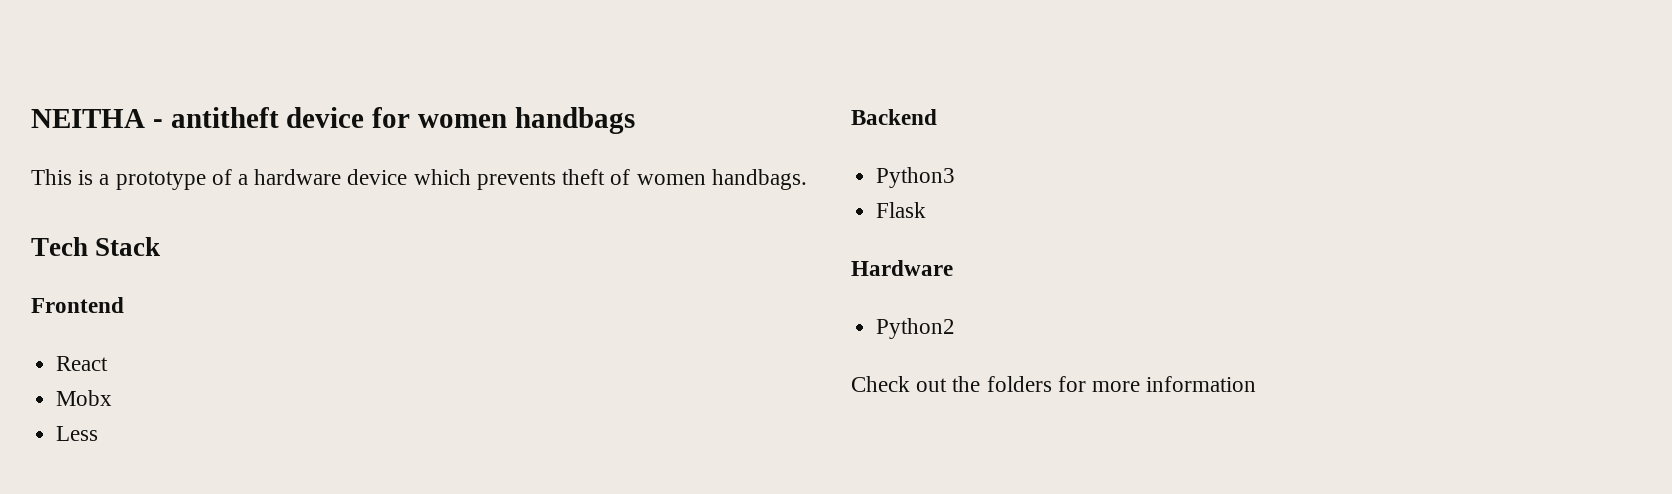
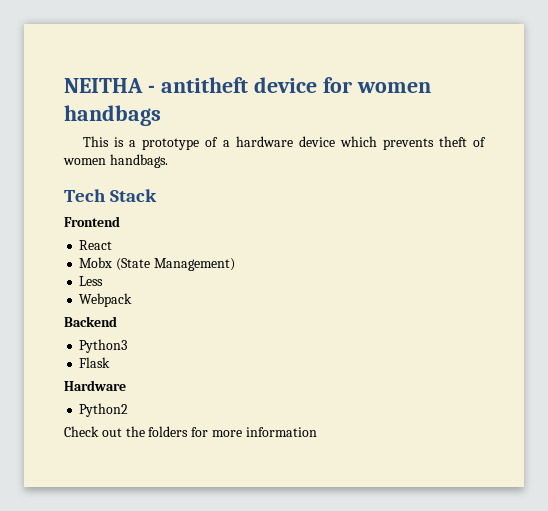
- Mobx
+ Mobx (State Management)
+ Webpack

